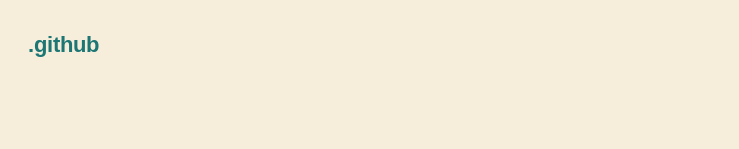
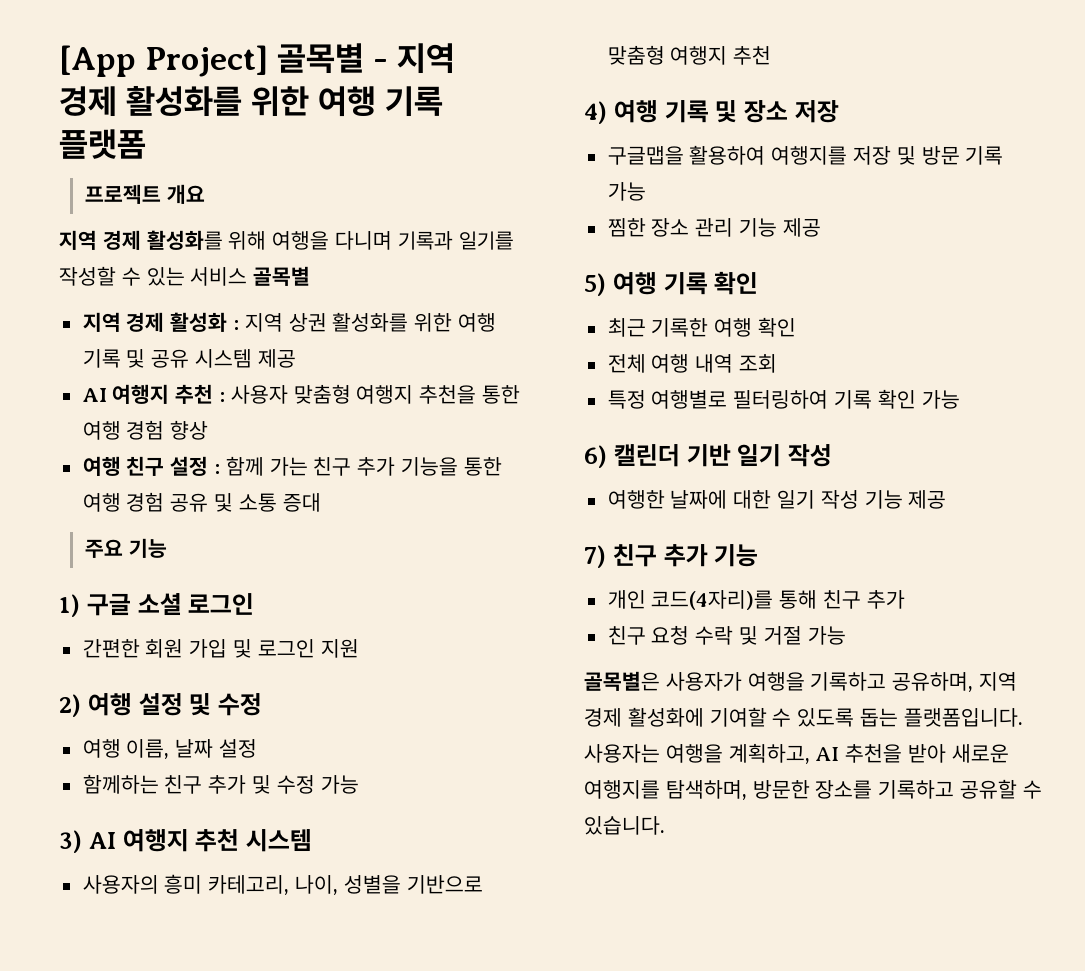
- .github
+ [App Project] 골목별 - 지역 경제 활성화를 위한 여행 기록 플랫폼
+ 프로젝트 개요
+ 지역 경제 활성화를 위해 여행을 다니며 기록과 일기를 작성할 수 있는 서비스 골목별
+ 지역 경제 활성화 : 지역 상권 활성화를 위한 여행 기록 및 공유 시스템 제공
+ AI 여행지 추천 : 사용자 맞춤형 여행지 추천을 통한 여행 경험 향상
+ 여행 친구 설정 : 함께 가는 친구 추가 기능을 통한 여행 경험 공유 및 소통 증대
+ 주요 기능
+ 1) 구글 소셜 로그인
+ 간편한 회원 가입 및 로그인 지원
+ 2) 여행 설정 및 수정
+ 여행 이름, 날짜 설정
+ 함께하는 친구 추가 및 수정 가능
+ 3) AI 여행지 추천 시스템
+ 사용자의 흥미 카테고리, 나이, 성별을 기반으로 맞춤형 여행지 추천
+ 4) 여행 기록 및 장소 저장
+ 구글맵을 활용하여 여행지를 저장 및 방문 기록 가능
+ 찜한 장소 관리 기능 제공
+ 5) 여행 기록 확인
+ 최근 기록한 여행 확인
+ 전체 여행 내역 조회
+ 특정 여행별로 필터링하여 기록 확인 가능
+ 6) 캘린더 기반 일기 작성
+ 여행한 날짜에 대한 일기 작성 기능 제공
+ 7) 친구 추가 기능
+ 개인 코드(4자리)를 통해 친구 추가
+ 친구 요청 수락 및 거절 가능
+ 골목별은 사용자가 여행을 기록하고 공유하며, 지역 경제 활성화에 기여할 수 있도록 돕는 플랫폼입니다. 사용자는 여행을 계획하고, AI 추천을 받아 새로운 여행지를 탐색하며, 방문한 장소를 기록하고 공유할 수 있습니다.

